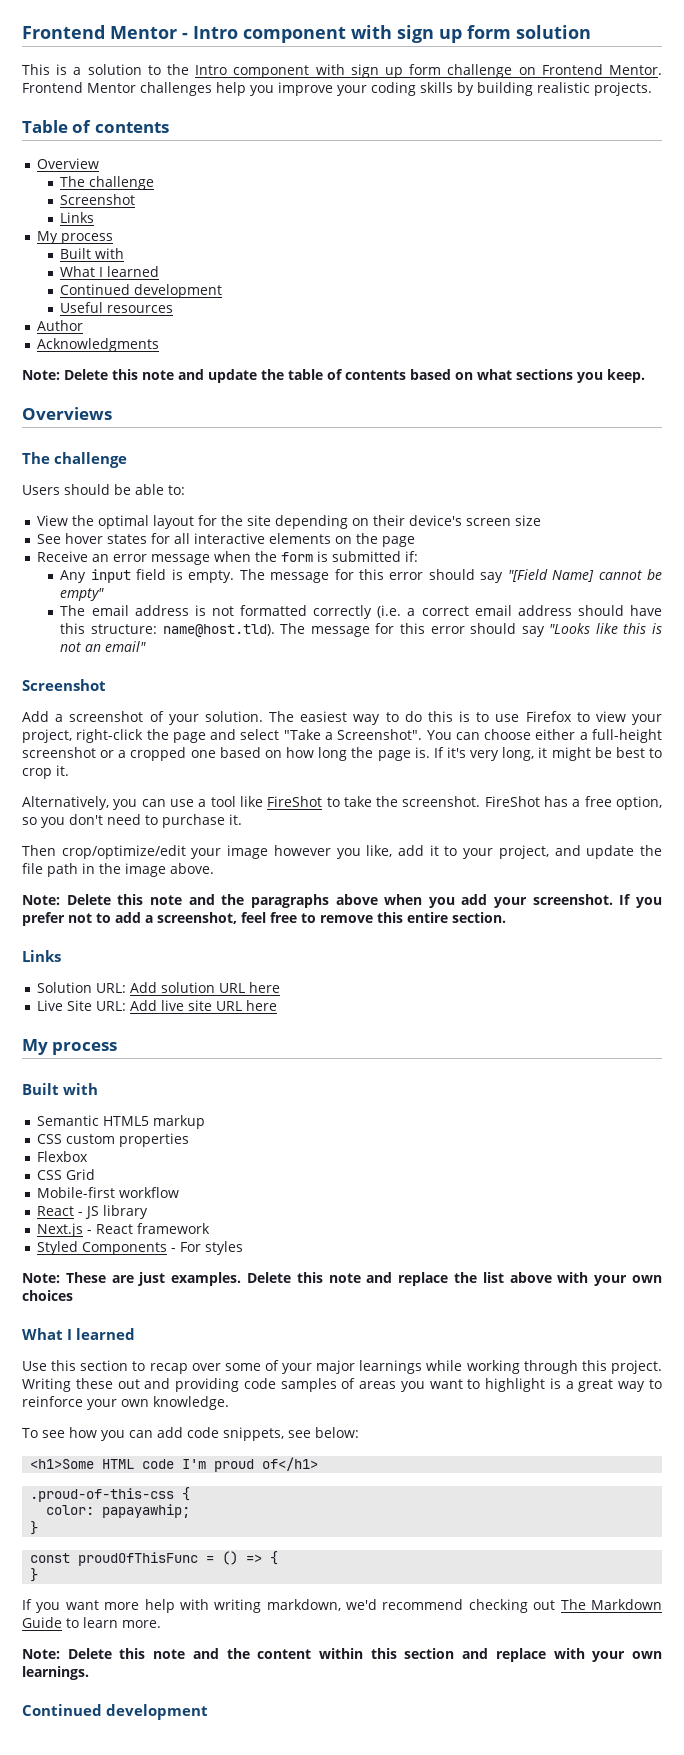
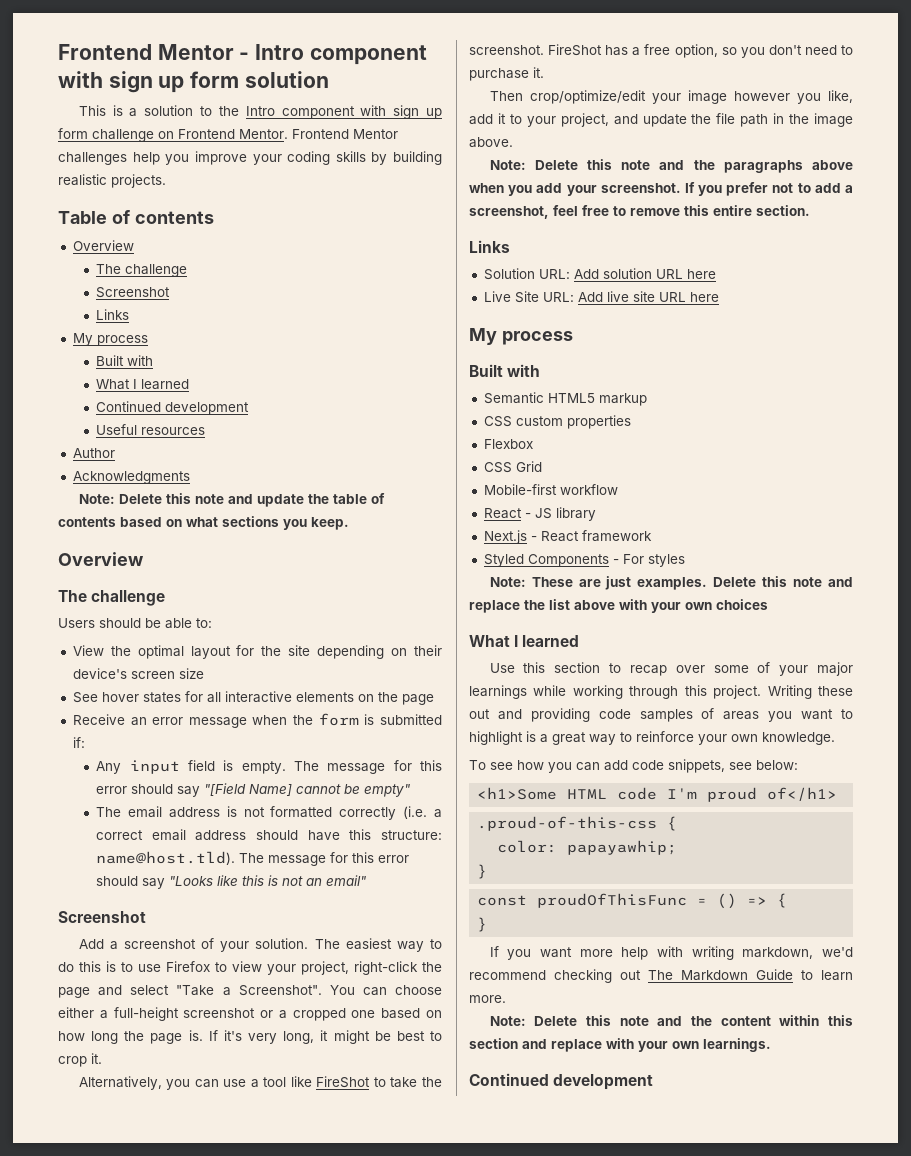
  Note: Delete this note and update the table of contents based on what sections you keep.
- Overviews
+ Overview

